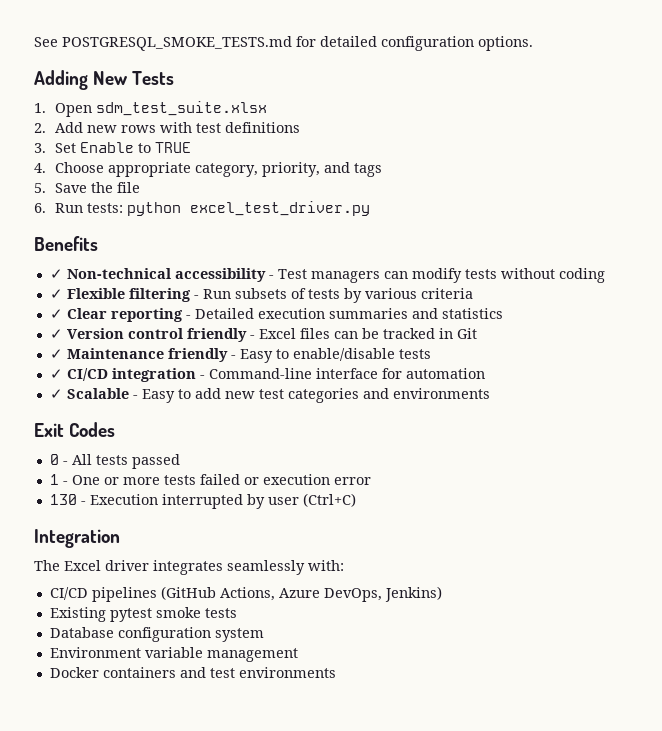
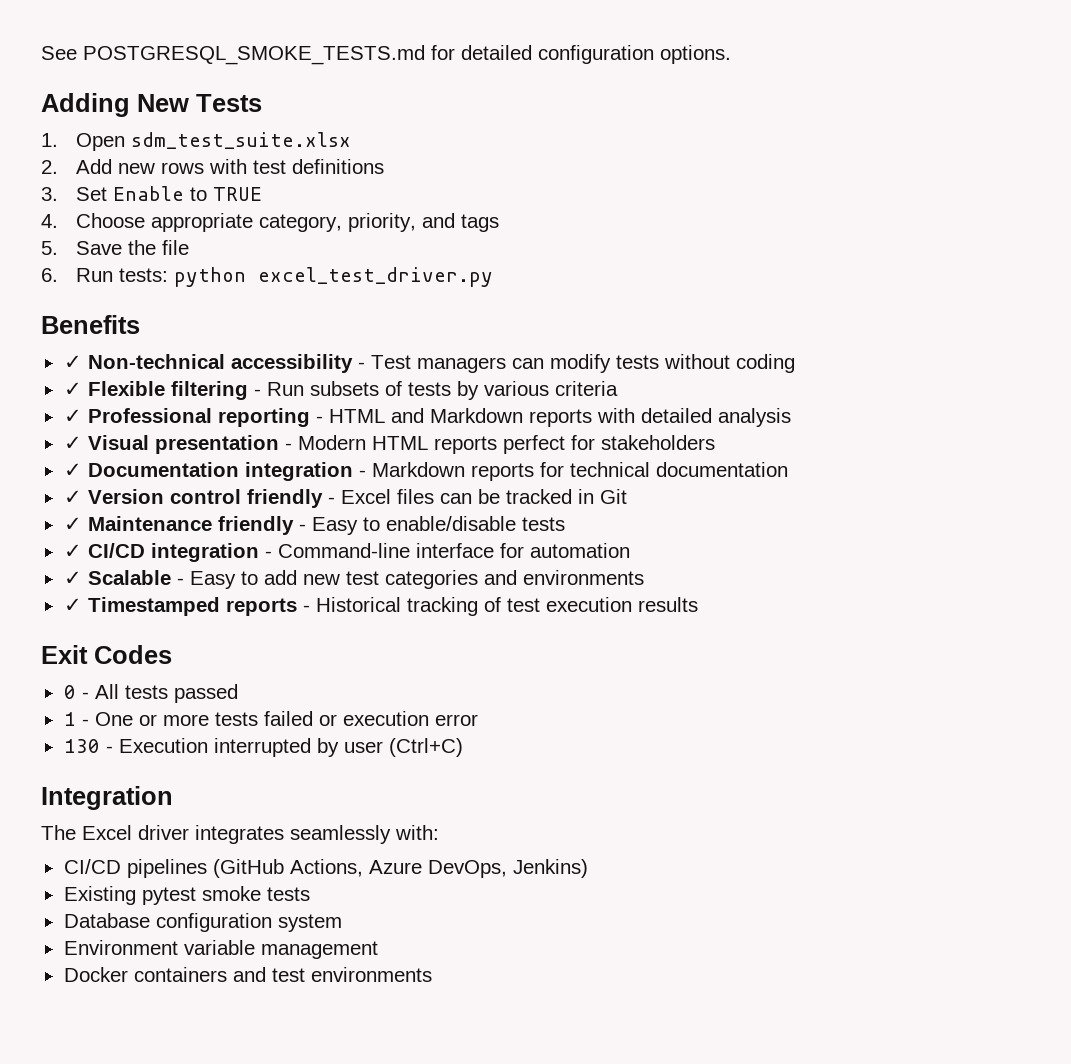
- ✓ Clear reporting - Detailed execution summaries and statistics
+ ✓ Professional reporting - HTML and Markdown reports with detailed analysis
+ ✓ Visual presentation - Modern HTML reports perfect for stakeholders
+ ✓ Documentation integration - Markdown reports for technical documentation
+ ✓ Timestamped reports - Historical tracking of test execution results

